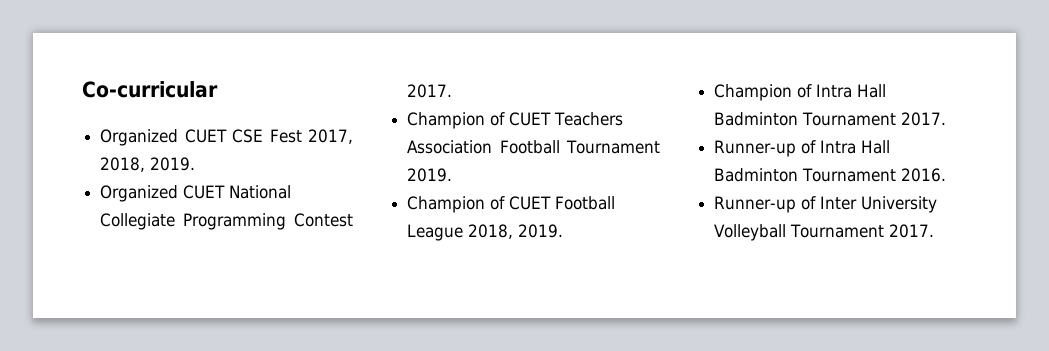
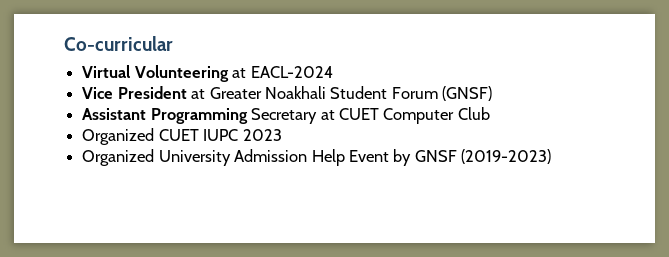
- Organized CUET CSE Fest 2017, 2018, 2019.
- Organized CUET National Collegiate Programming Contest 2017.
- Champion of CUET Teachers Association Football Tournament 2019.
- Champion of CUET Football League 2018, 2019.
- Champion of Intra Hall Badminton Tournament 2017.
- Runner-up of Intra Hall Badminton Tournament 2016.
- Runner-up of Inter University Volleyball Tournament 2017.
+ Virtual Volunteering at EACL-2024
+ Vice President at Greater Noakhali Student Forum (GNSF)
+ Assistant Programming Secretary at CUET Computer Club
+ Organized CUET IUPC 2023
+ Organized University Admission Help Event by GNSF (2019-2023)

